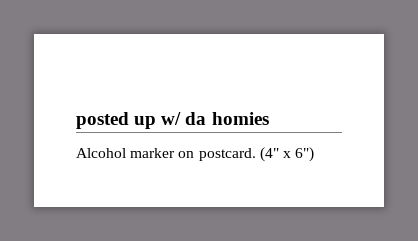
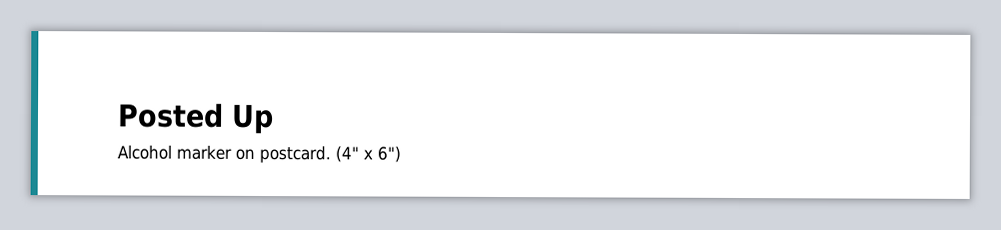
- posted up w/ da homies
+ Posted Up

